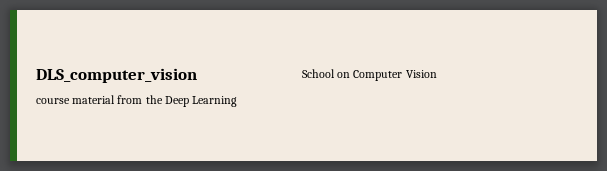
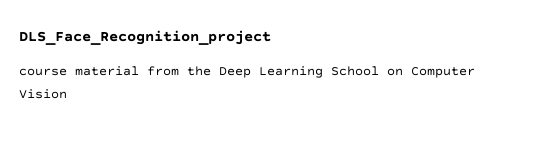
- DLS_computer_vision
+ DLS_Face_Recognition_project

